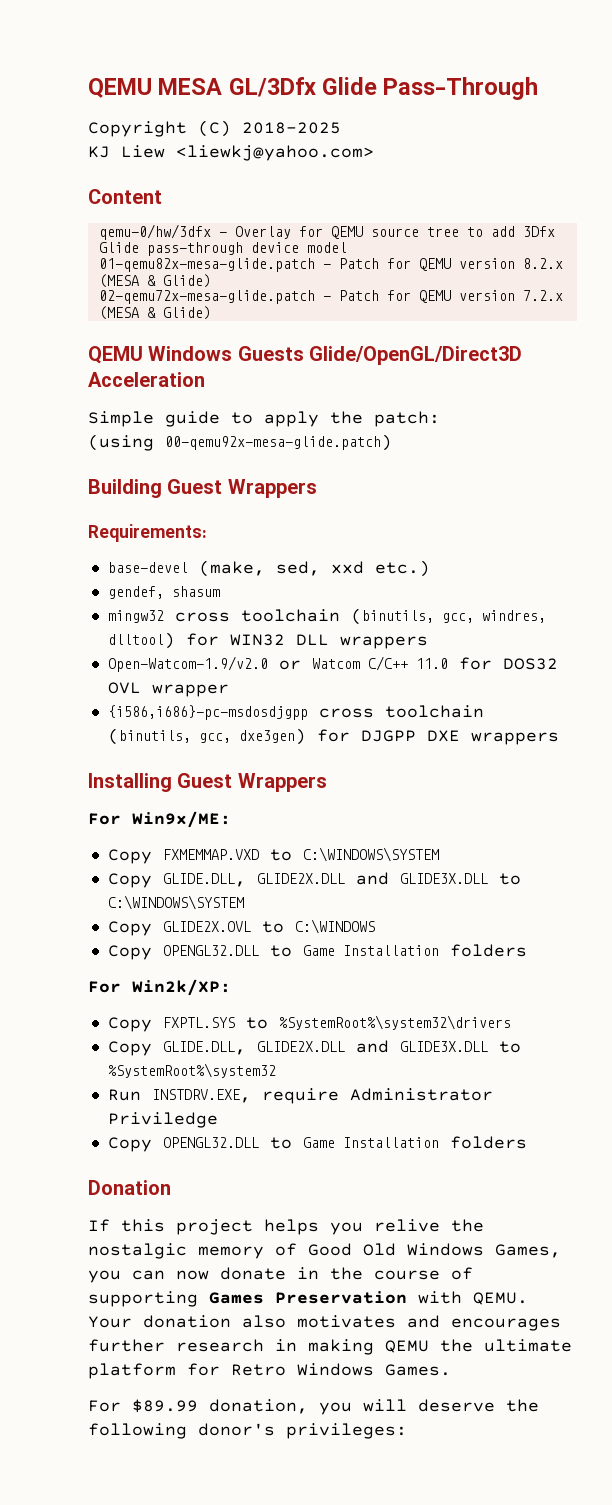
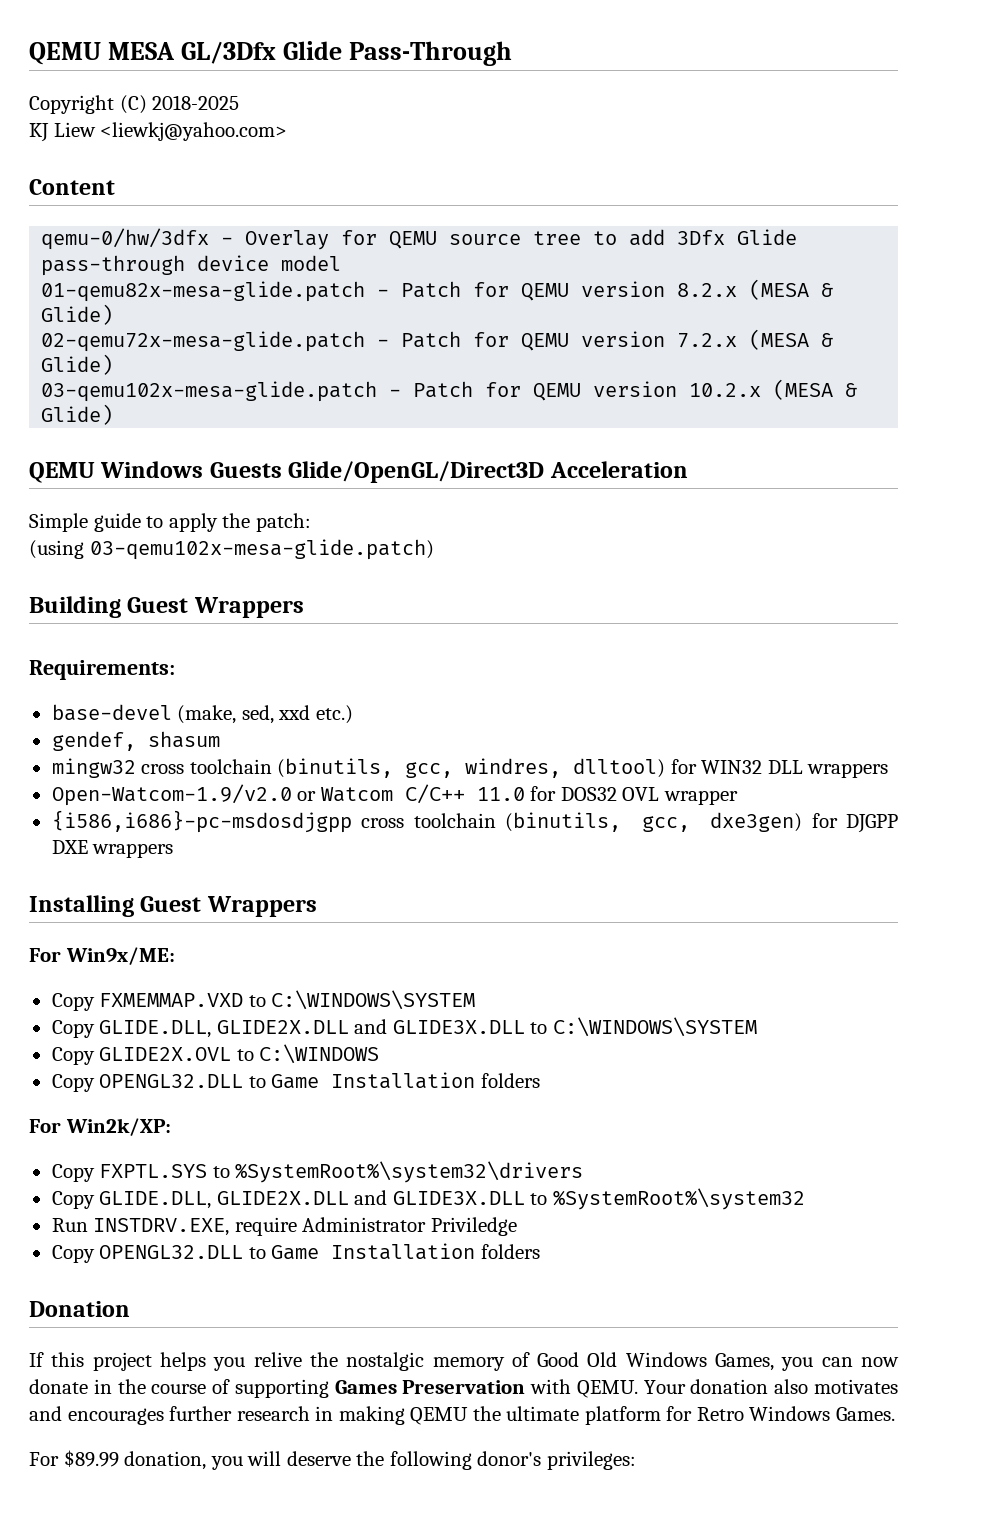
+ 03-qemu102x-mesa-glide.patch - Patch for QEMU version 10.2.x (MESA & Glide)
- (using 00-qemu92x-mesa-glide.patch)
+ (using 03-qemu102x-mesa-glide.patch)

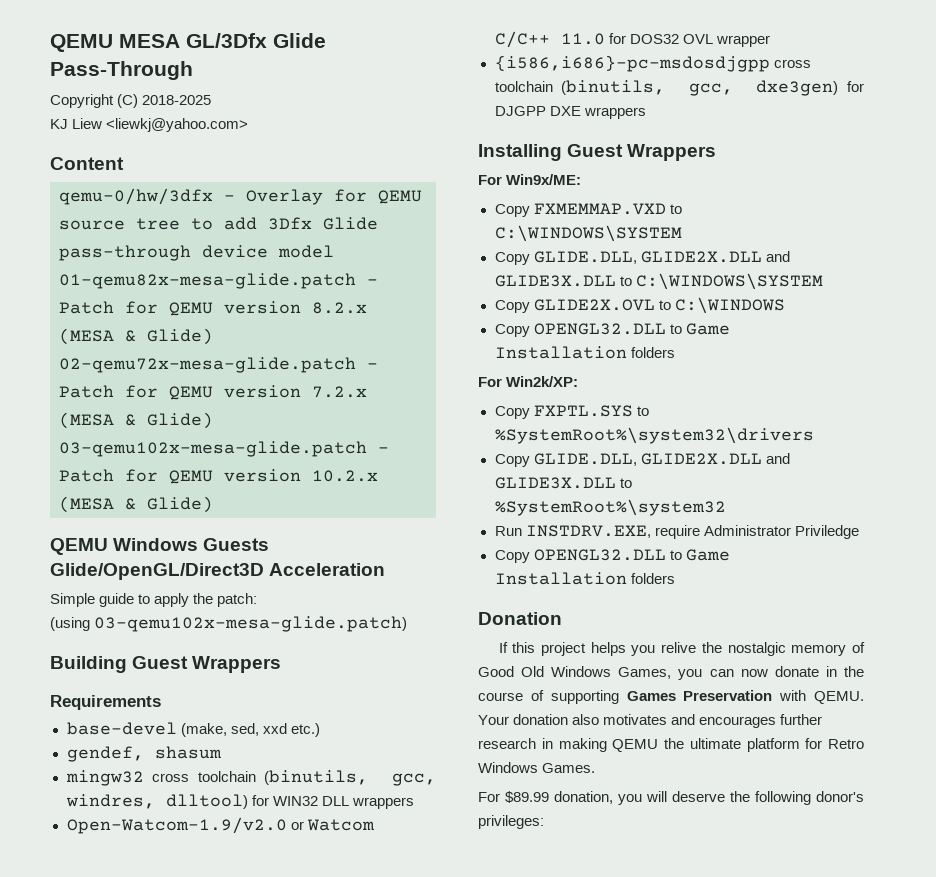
- Requirements:
+ Requirements

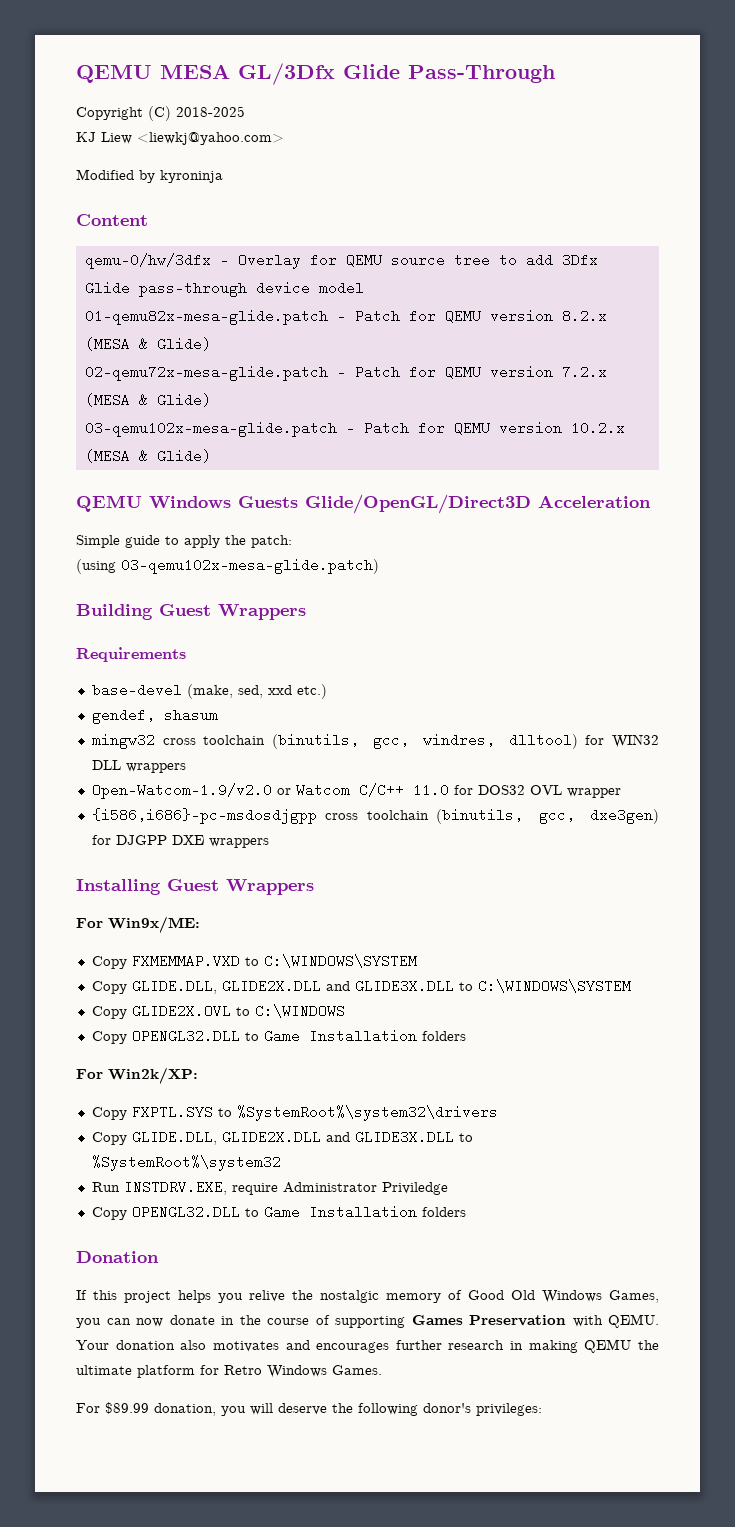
+ Modified by kyroninja

